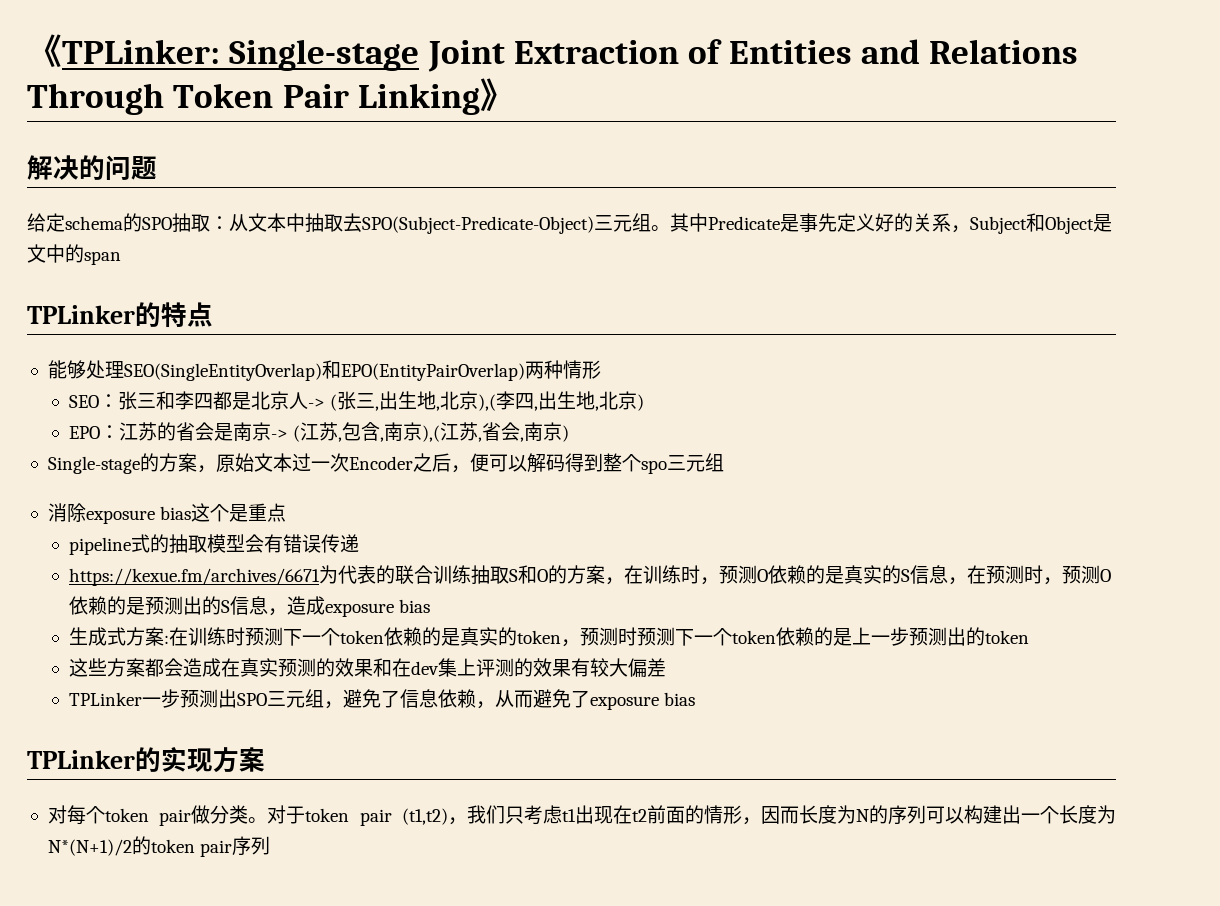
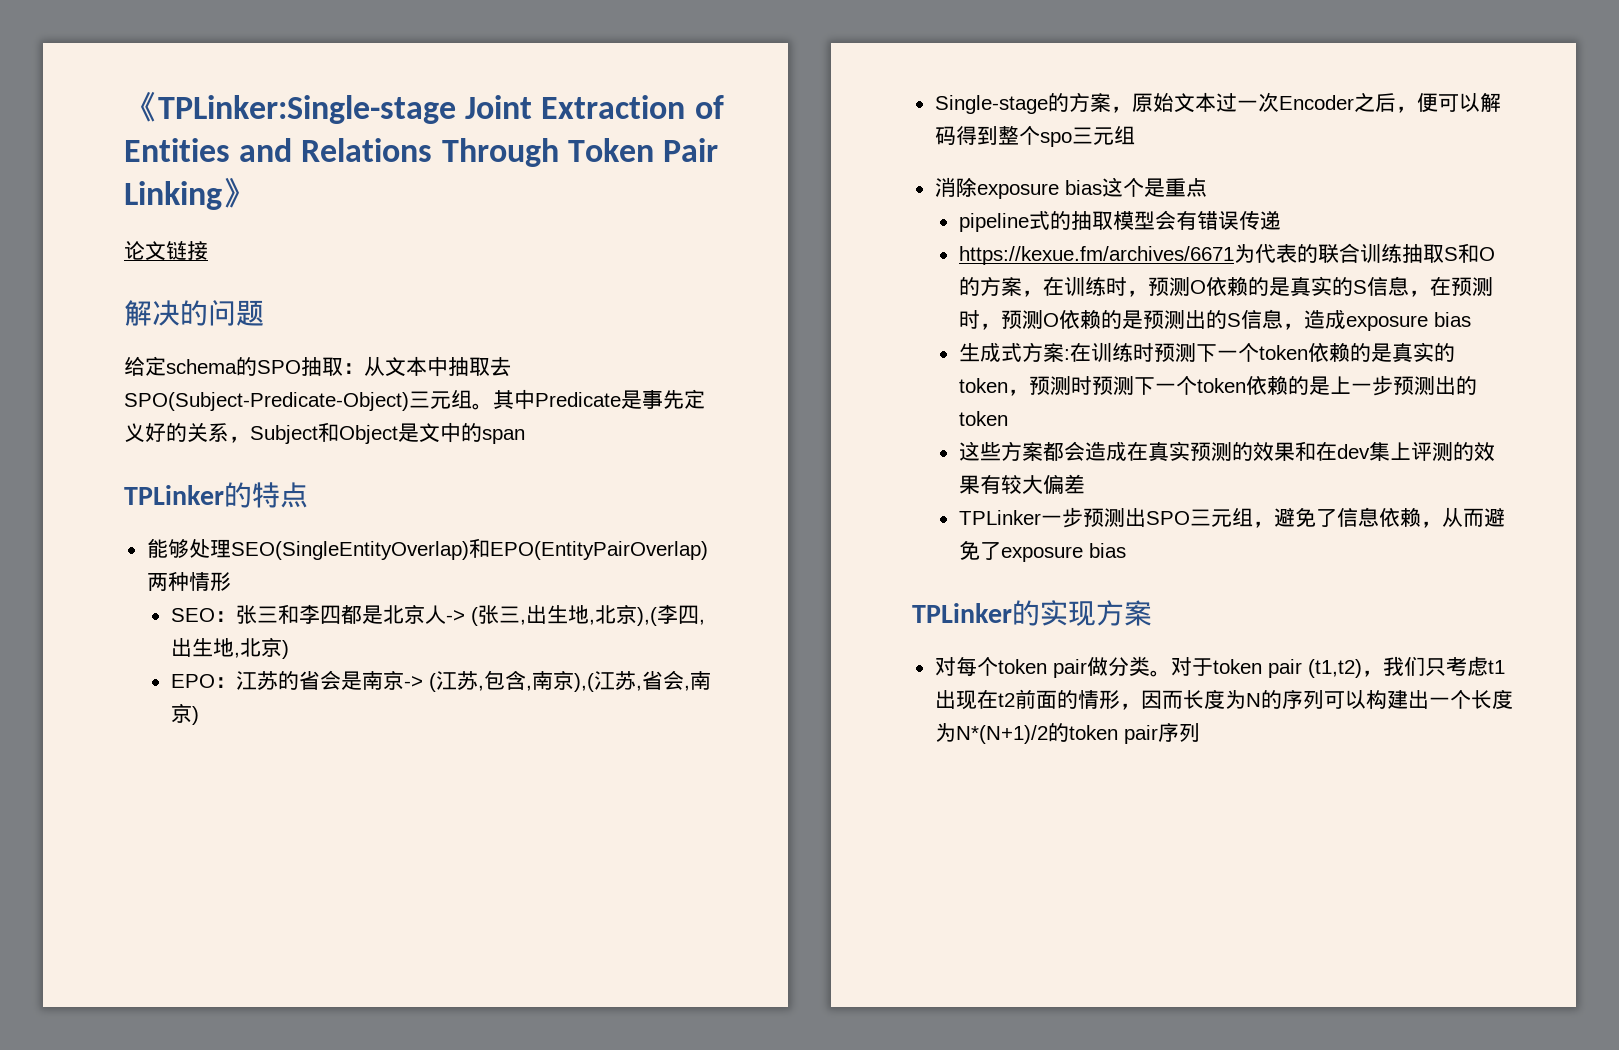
- 《TPLinker: Single-stage Joint Extraction of Entities and Relations Through Token Pair Linking》
+ 《TPLinker:Single-stage Joint Extraction of Entities and Relations Through Token Pair Linking》
+ 论文链接

